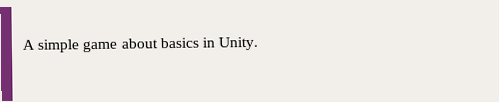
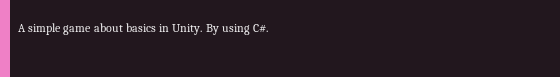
+ By using C#.

